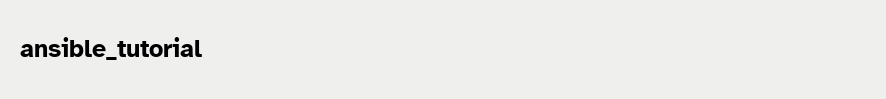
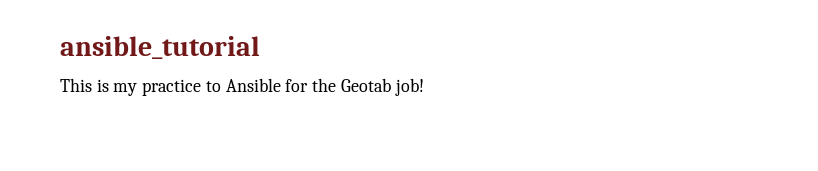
+ This is my practice to Ansible for the Geotab job!

